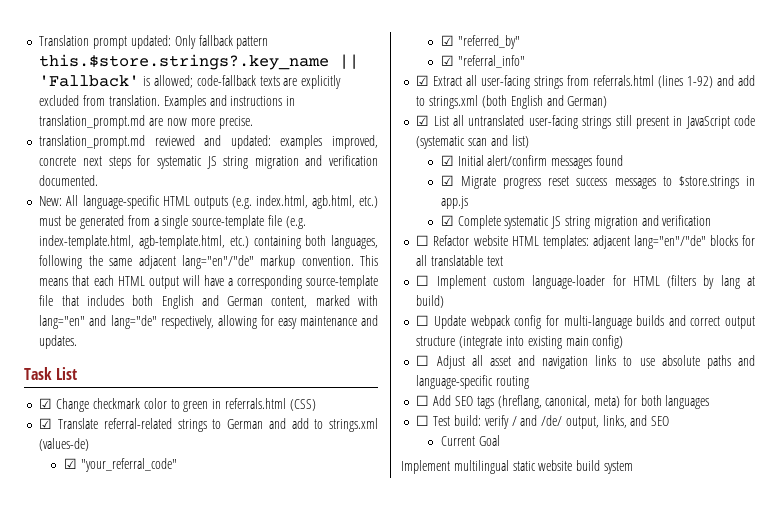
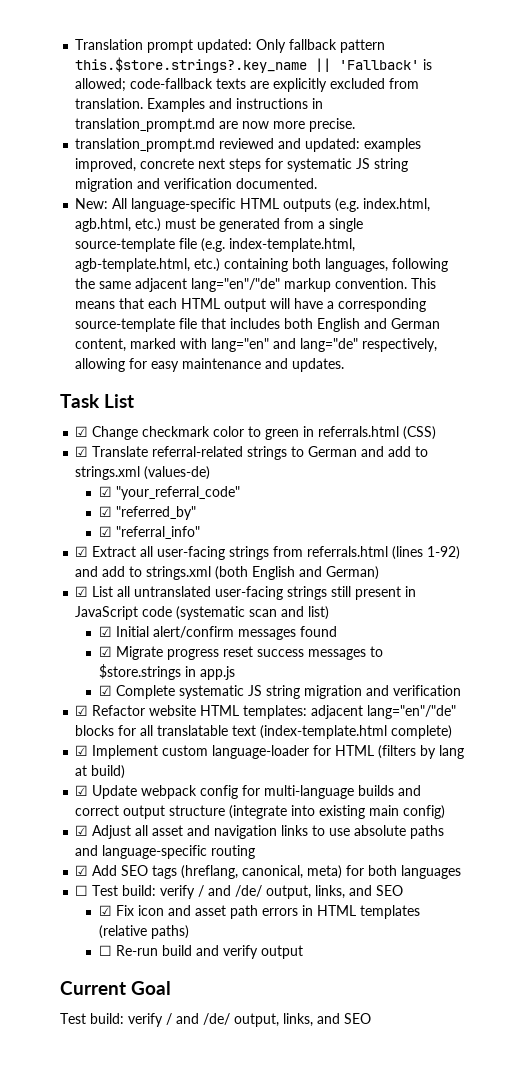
- ☐ Refactor website HTML templates: adjacent lang="en"/"de" blocks for all translatable text
- ☐ Implement custom language-loader for HTML (filters by lang at build)
+ ☑ Refactor website HTML templates: adjacent lang="en"/"de" blocks for all translatable text (index-template.html complete)
+ ☑ Implement custom language-loader for HTML (filters by lang at build)
- ☐ Update webpack config for multi-language builds and correct output structure (integrate into existing main config)
+ ☑ Update webpack config for multi-language builds and correct output structure (integrate into existing main config)
- ☐ Adjust all asset and navigation links to use absolute paths and language-specific routing
+ ☑ Adjust all asset and navigation links to use absolute paths and language-specific routing
- ☐ Add SEO tags (hreflang, canonical, meta) for both languages
+ ☑ Add SEO tags (hreflang, canonical, meta) for both languages
+ ☑ Fix icon and asset path errors in HTML templates (relative paths)
+ ☐ Re-run build and verify output
  Current Goal
- Implement multilingual static website build system
+ Test build: verify / and /de/ output, links, and SEO

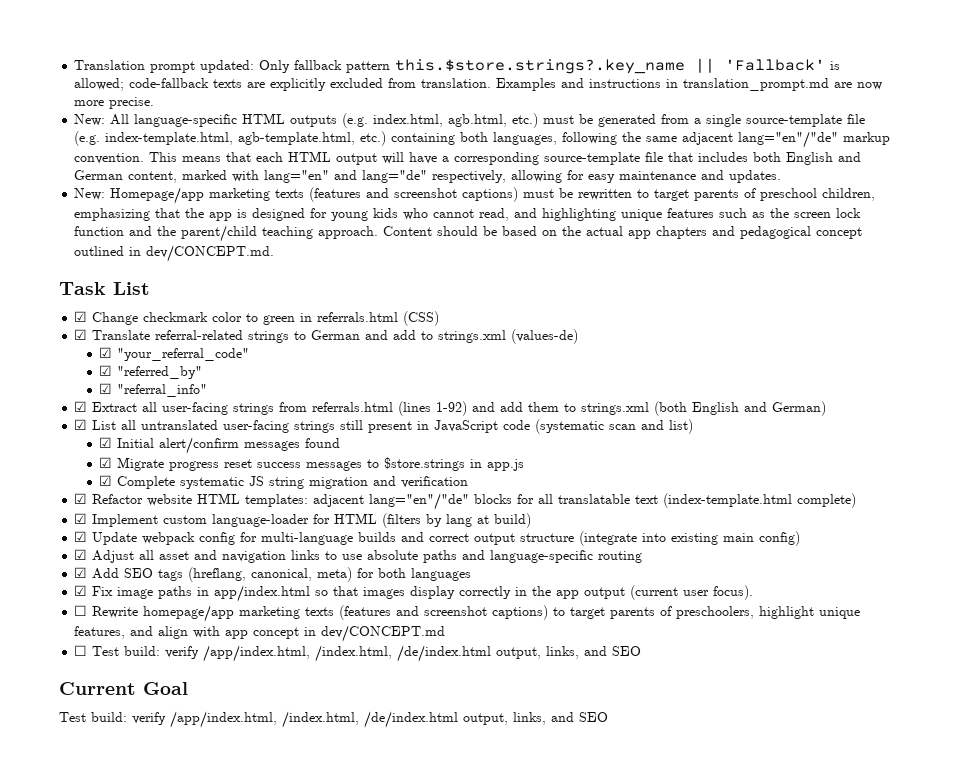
- translation_prompt.md reviewed and updated: examples improved, concrete next steps for systematic JS string migration and verification documented.
+ New: Homepage/app marketing texts (features and screenshot captions) must be rewritten to target parents of preschool children, emphasizing that the app is designed for young kids who cannot read, and highlighting unique features such as the screen lock function and the parent/child teaching approach. Content should be based on the actual app chapters and pedagogical concept outlined in dev/CONCEPT.md.
- ☑ Extract all user-facing strings from referrals.html (lines 1-92) and add to strings.xml (both English and German)
+ ☑ Extract all user-facing strings from referrals.html (lines 1-92) and add them to strings.xml (both English and German)
+ ☑ Fix image paths in app/index.html so that images display correctly in the app output (current user focus).
+ ☐ Rewrite homepage/app marketing texts (features and screenshot captions) to target parents of preschoolers, highlight unique features, and align with app concept in dev/CONCEPT.md
- ☐ Test build: verify / and /de/ output, links, and SEO
- ☑ Fix icon and asset path errors in HTML templates (relative paths)
- ☐ Re-run build and verify output
+ ☐ Test build: verify /app/index.html, /index.html, /de/index.html output, links, and SEO
  Current Goal
- Test build: verify / and /de/ output, links, and SEO
+ Test build: verify /app/index.html, /index.html, /de/index.html output, links, and SEO

